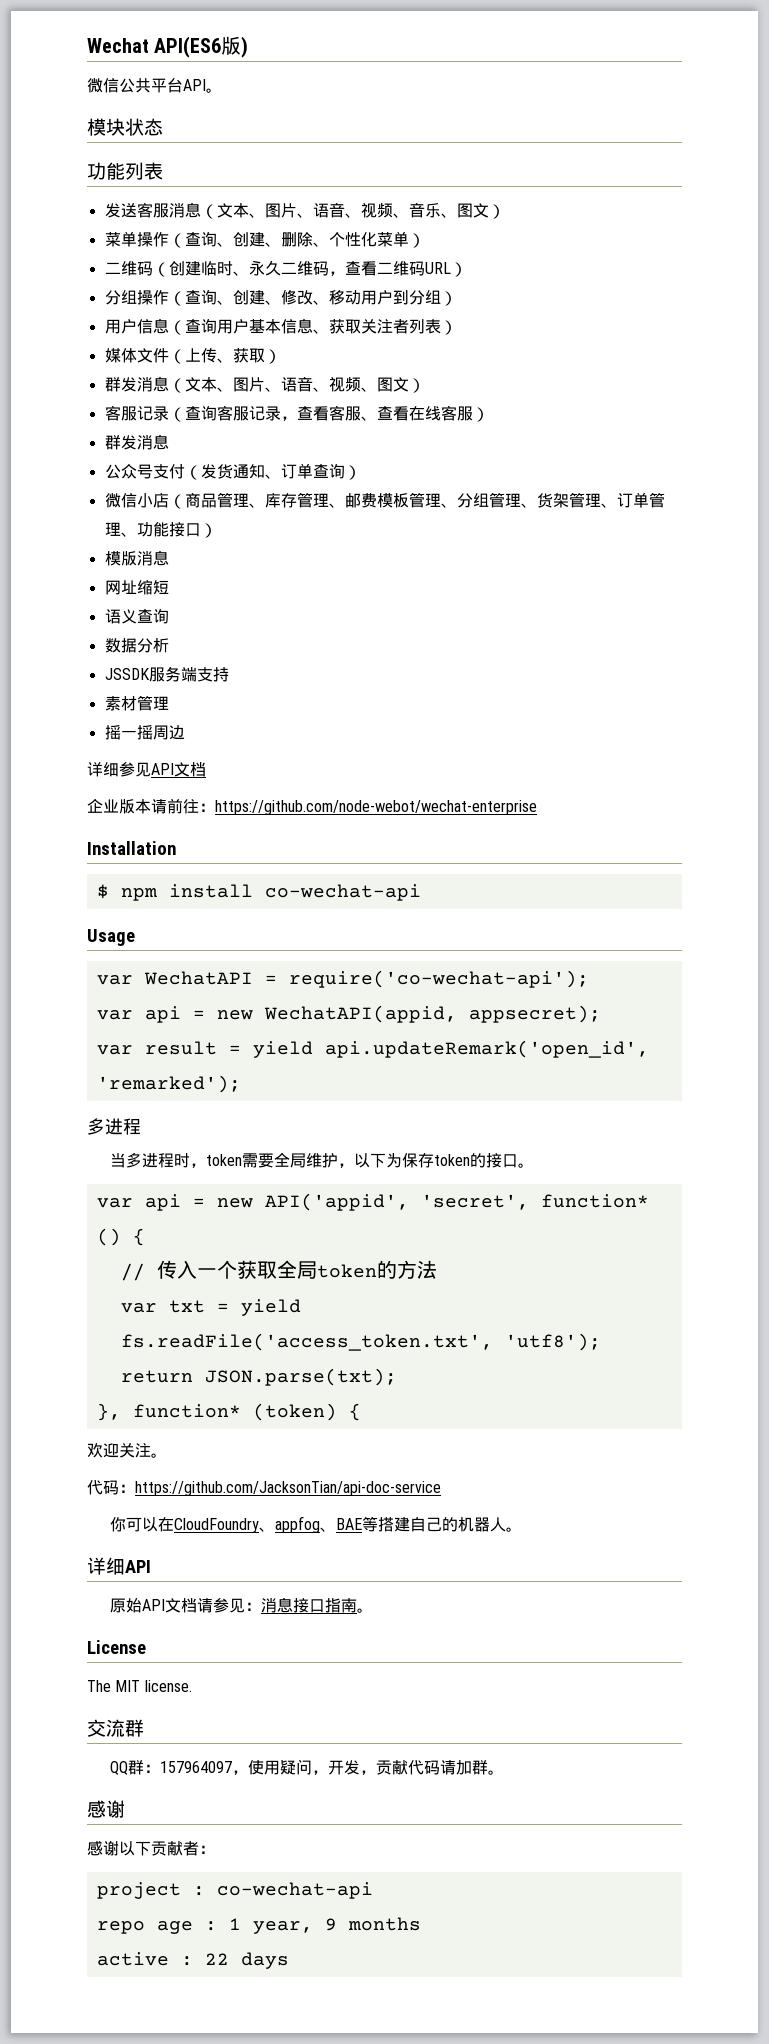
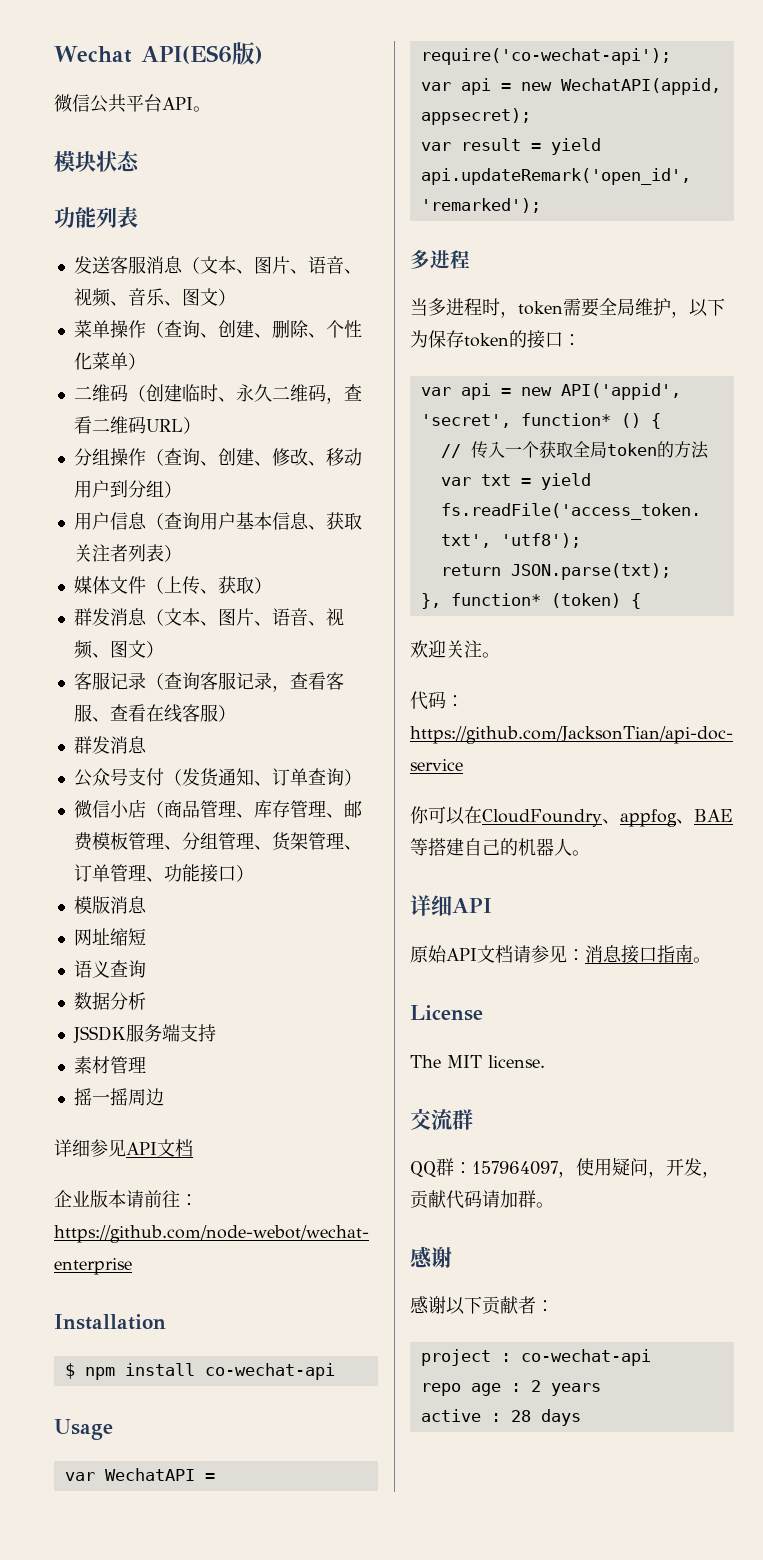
- 当多进程时，token需要全局维护，以下为保存token的接口。
+ 当多进程时，token需要全局维护，以下为保存token的接口：
- repo age : 1 year, 9 months
+ repo age : 2 years
- active : 22 days
+ active : 28 days

